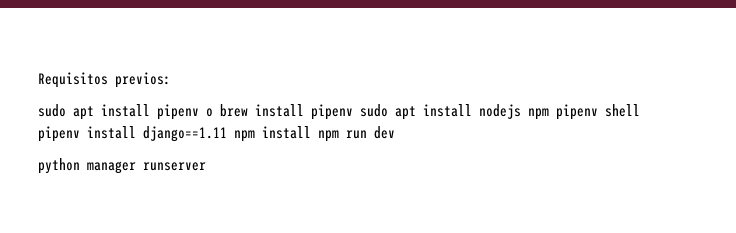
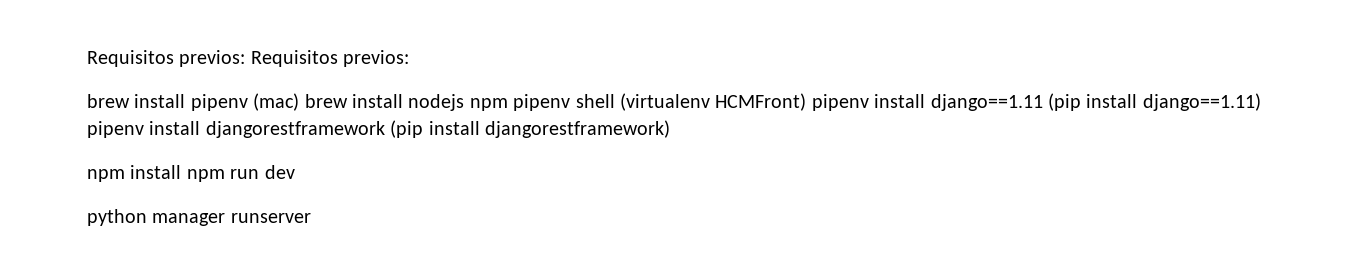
- Requisitos previos:
- sudo apt install pipenv o brew install pipenv sudo apt install nodejs npm pipenv shell pipenv install django==1.11 npm install npm run dev
+ Requisitos previos: Requisitos previos:
+ brew install pipenv (mac) brew install nodejs npm pipenv shell (virtualenv HCMFront) pipenv install django==1.11 (pip install django==1.11) pipenv install djangorestframework (pip install djangorestframework)
+ npm install npm run dev

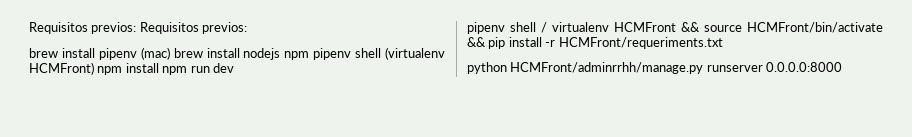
- brew install pipenv (mac) brew install nodejs npm pipenv shell (virtualenv HCMFront) pipenv install django==1.11 (pip install django==1.11) pipenv install djangorestframework (pip install djangorestframework)
- npm install npm run dev
+ brew install pipenv (mac) brew install nodejs npm pipenv shell (virtualenv HCMFront) npm install npm run dev
- python manager runserver
+ pipenv shell / virtualenv HCMFront && source HCMFront/bin/activate && pip install -r HCMFront/requeriments.txt
+ python HCMFront/adminrrhh/manage.py runserver 0.0.0.0:8000

